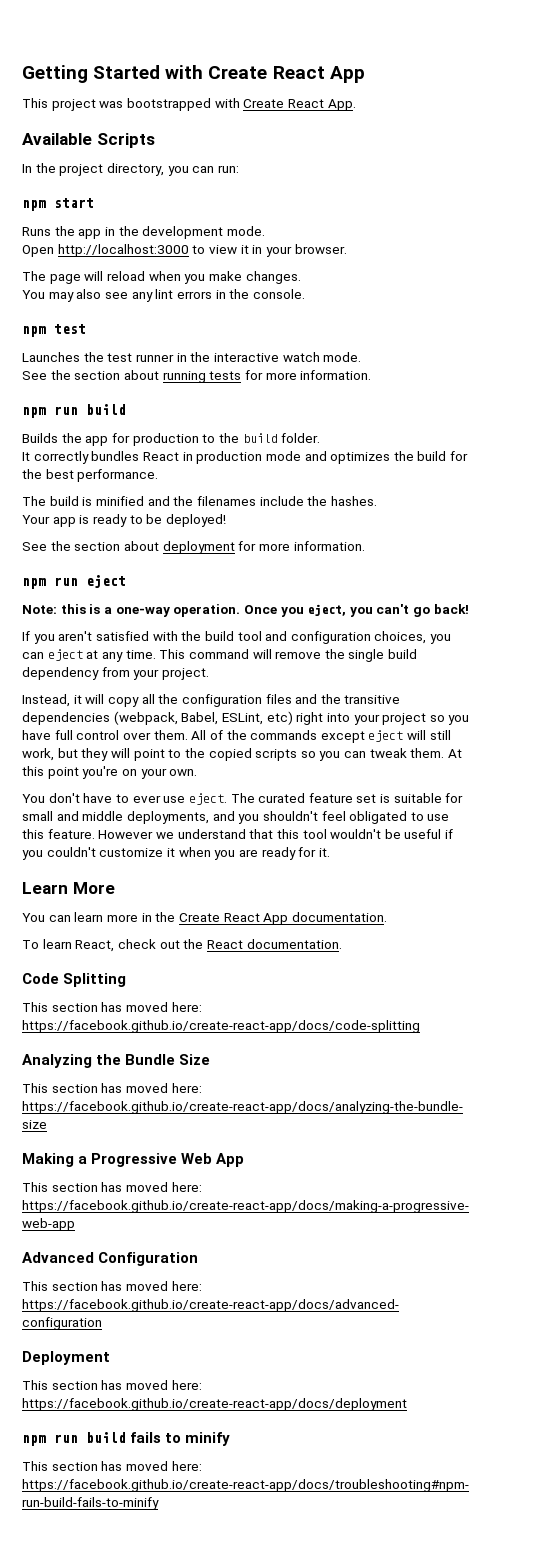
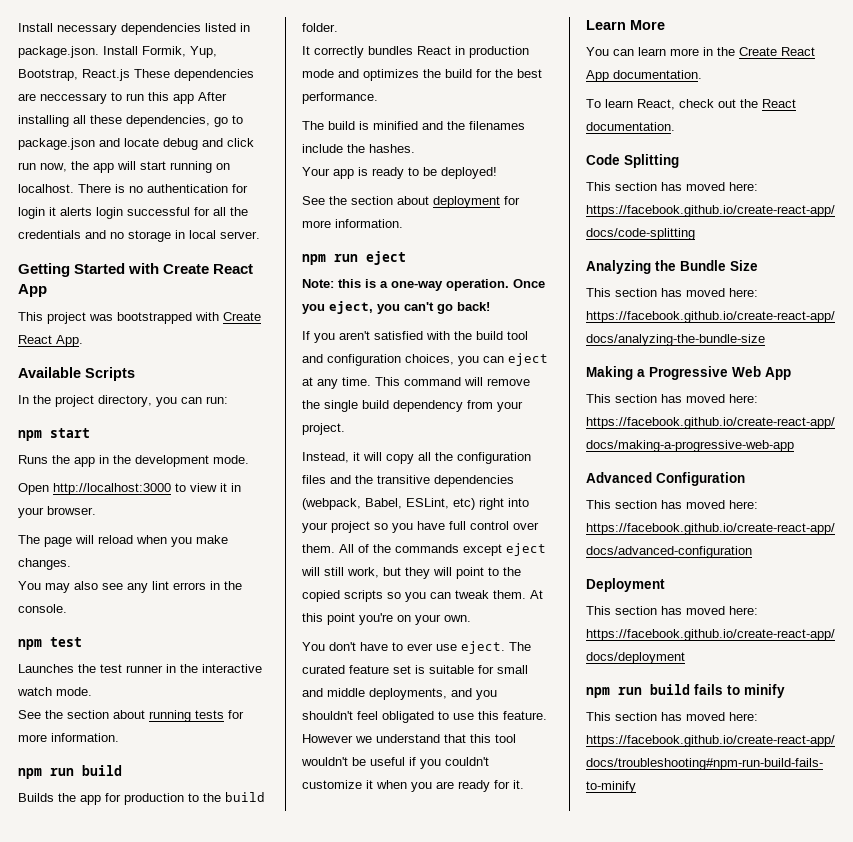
+ Install necessary dependencies listed in package.json. Install Formik, Yup, Bootstrap, React.js These dependencies are neccessary to run this app After installing all these dependencies, go to package.json and locate debug and click run now, the app will start running on localhost. There is no authentication for login it alerts login successful for all the credentials and no storage in local server.

